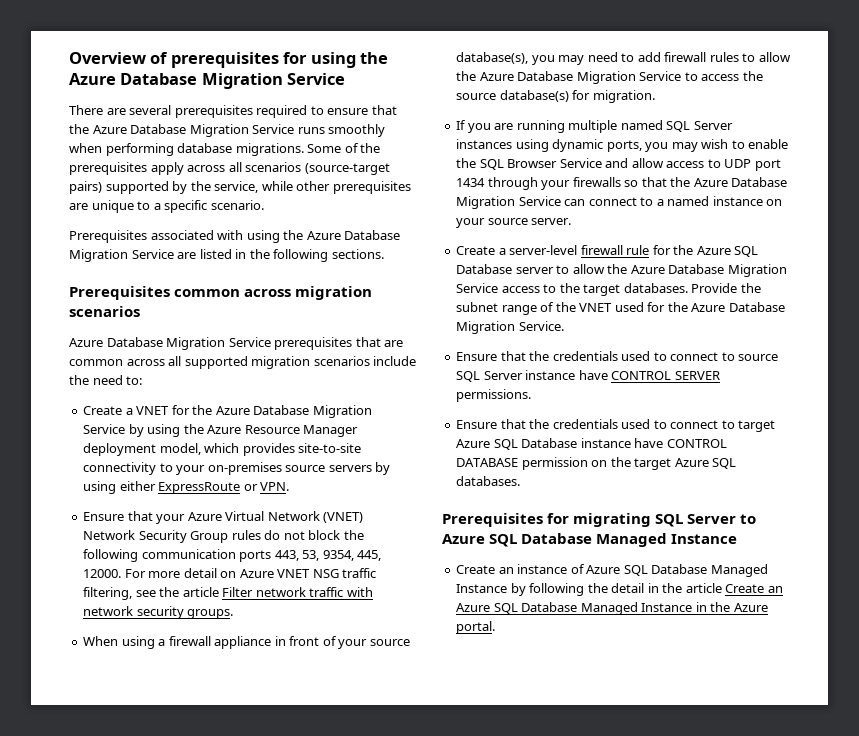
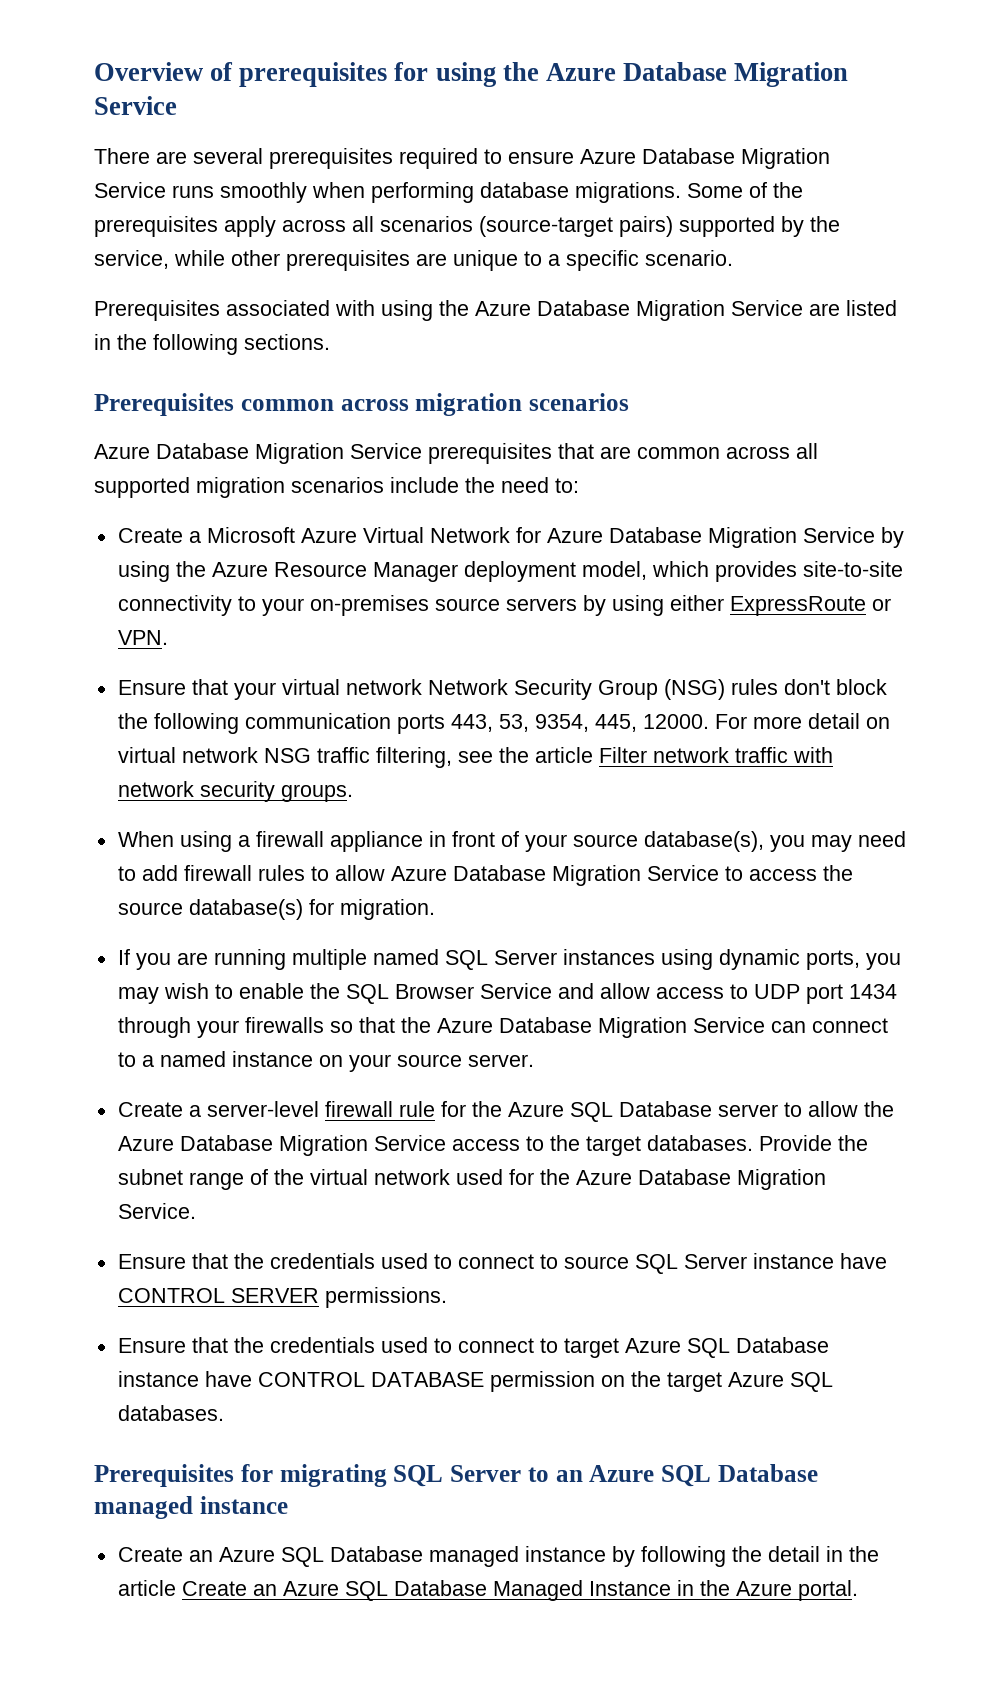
- There are several prerequisites required to ensure that the Azure Database Migration Service runs smoothly when performing database migrations.
+ There are several prerequisites required to ensure Azure Database Migration Service runs smoothly when performing database migrations.
- Create a VNET for the Azure Database Migration Service by using the Azure Resource Manager deployment model, which provides site-to-site connectivity to your on-premises source servers by using either ExpressRoute or VPN.
+ Create a Microsoft Azure Virtual Network for Azure Database Migration Service by using the Azure Resource Manager deployment model, which provides site-to-site connectivity to your on-premises source servers by using either ExpressRoute or VPN.
- Ensure that your Azure Virtual Network (VNET) Network Security Group rules do not block the following communication ports 443, 53, 9354, 445, 12000.
+ Ensure that your virtual network Network Security Group (NSG) rules don't block the following communication ports 443, 53, 9354, 445, 12000.
- For more detail on Azure VNET NSG traffic filtering, see the article Filter network traffic with network security groups.
+ For more detail on virtual network NSG traffic filtering, see the article Filter network traffic with network security groups.
- When using a firewall appliance in front of your source database(s), you may need to add firewall rules to allow the Azure Database Migration Service to access the source database(s) for migration.
+ When using a firewall appliance in front of your source database(s), you may need to add firewall rules to allow Azure Database Migration Service to access the source database(s) for migration.
- Provide the subnet range of the VNET used for the Azure Database Migration Service.
+ Provide the subnet range of the virtual network used for the Azure Database Migration Service.
- Prerequisites for migrating SQL Server to Azure SQL Database Managed Instance
- Create an instance of Azure SQL Database Managed Instance by following the detail in the article Create an Azure SQL Database Managed Instance in the Azure portal.
+ Prerequisites for migrating SQL Server to an Azure SQL Database managed instance
+ Create an Azure SQL Database managed instance by following the detail in the article Create an Azure SQL Database Managed Instance in the Azure portal.

